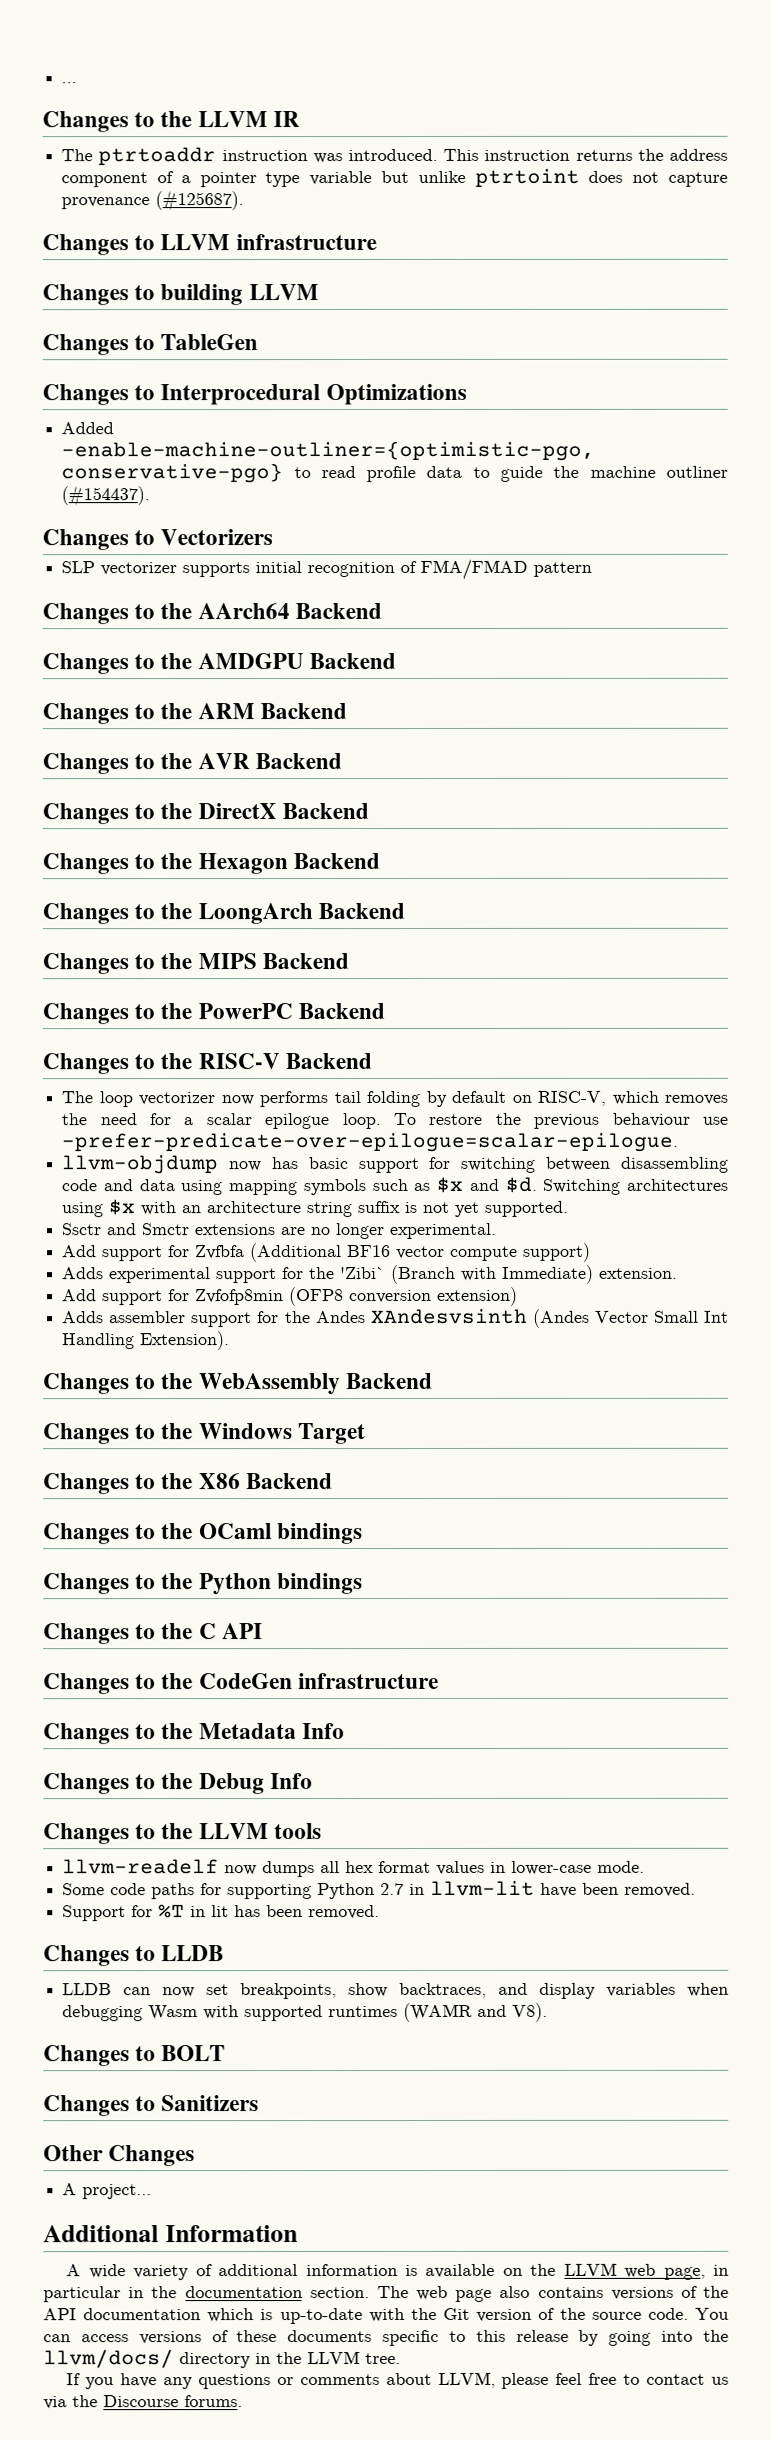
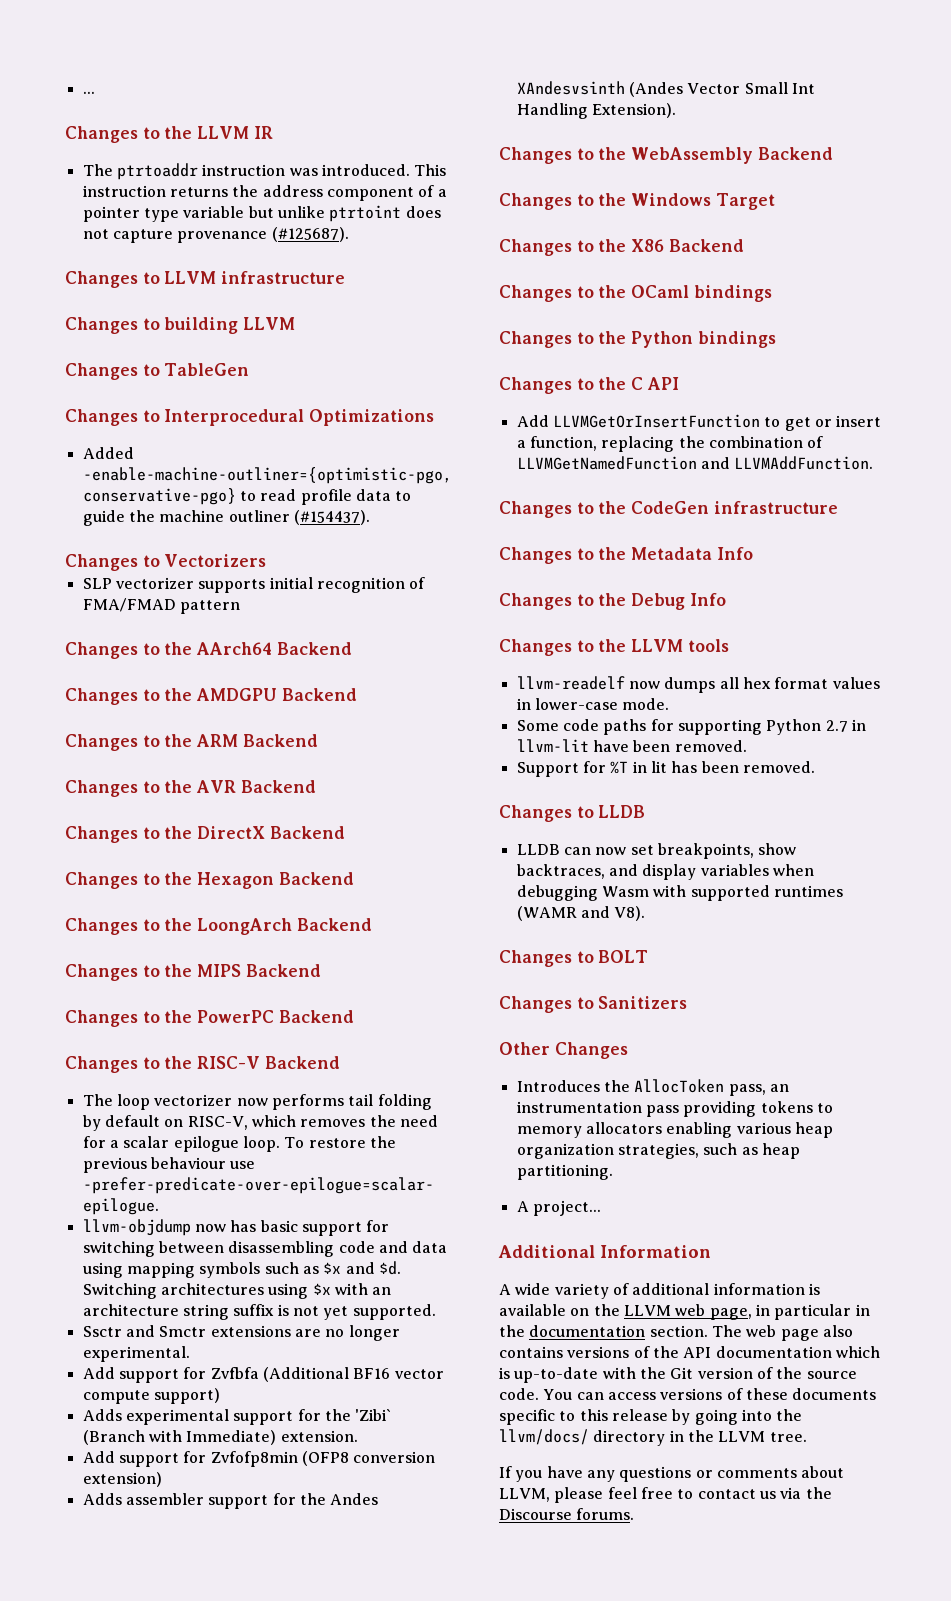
+ Add LLVMGetOrInsertFunction to get or insert a function, replacing the combination of LLVMGetNamedFunction and LLVMAddFunction.
+ Introduces the AllocToken pass, an instrumentation pass providing tokens to memory allocators enabling various heap organization strategies, such as heap partitioning.

